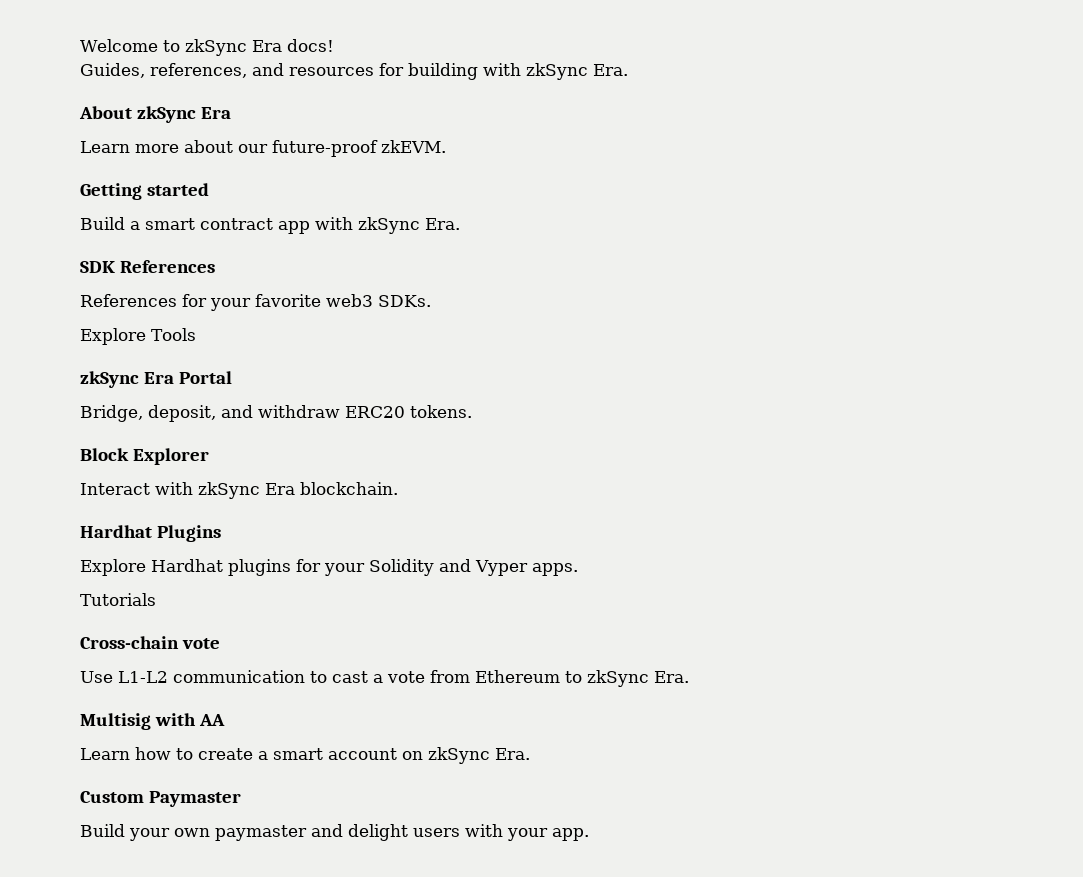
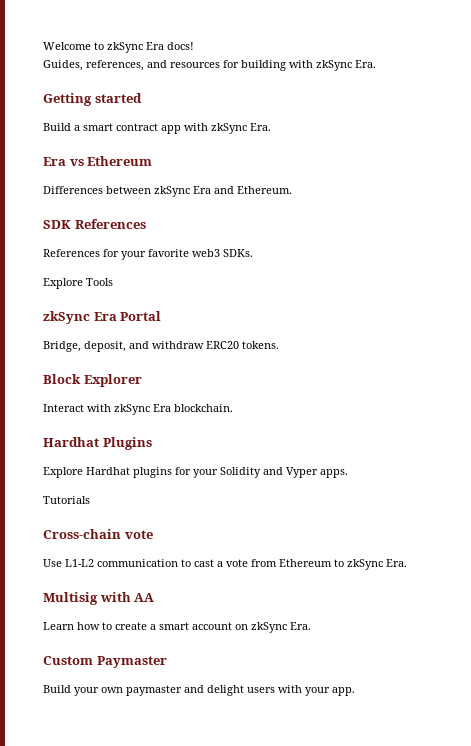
- About zkSync Era
- Learn more about our future-proof zkEVM.
+ Era vs Ethereum
+ Differences between zkSync Era and Ethereum.

